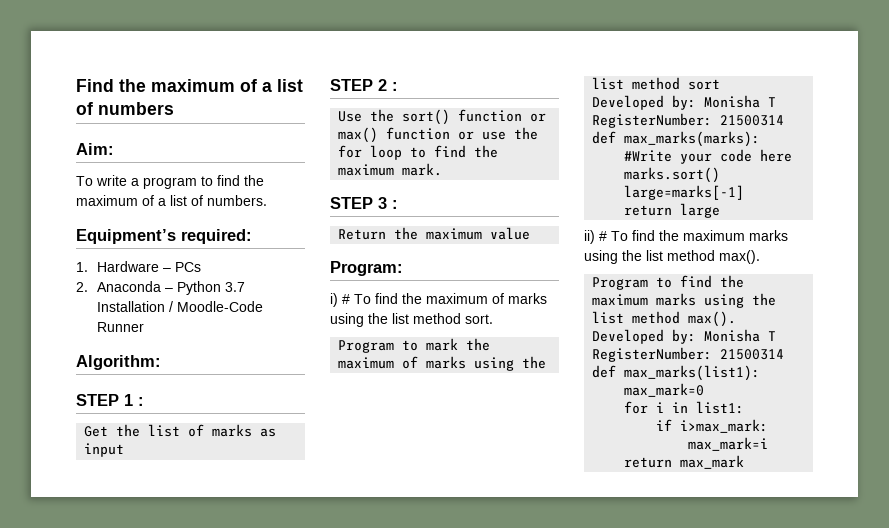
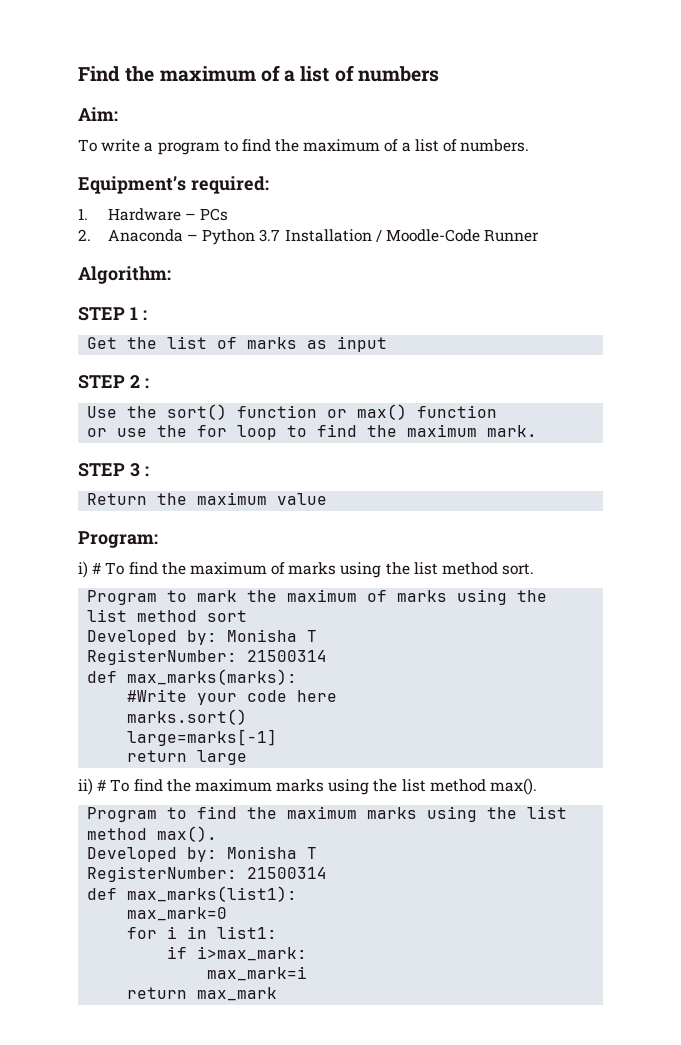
- Use the sort() function or max() function or use the for loop to find the maximum mark.
+ Use the sort() function or max() function
+ or use the for loop to find the maximum mark.

